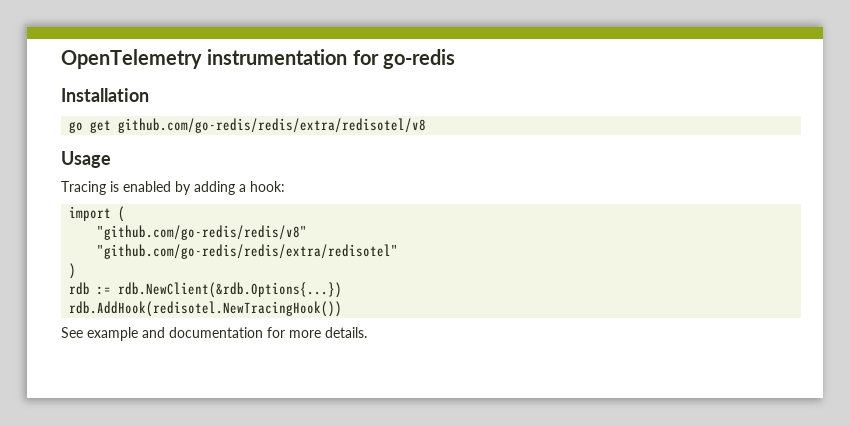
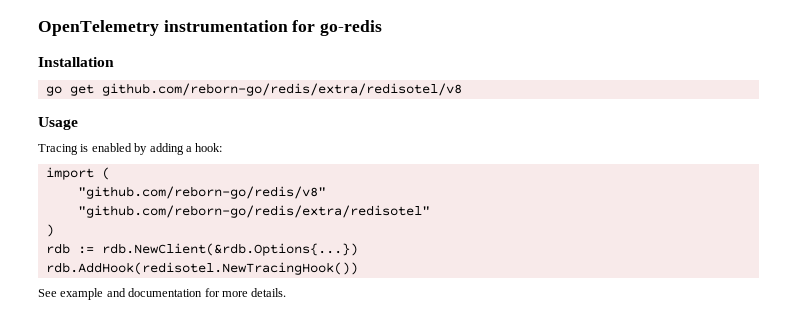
- go get github.com/go-redis/redis/extra/redisotel/v8
+ go get github.com/reborn-go/redis/extra/redisotel/v8
- "github.com/go-redis/redis/v8"
- "github.com/go-redis/redis/extra/redisotel"
+ "github.com/reborn-go/redis/v8"
+ "github.com/reborn-go/redis/extra/redisotel"

